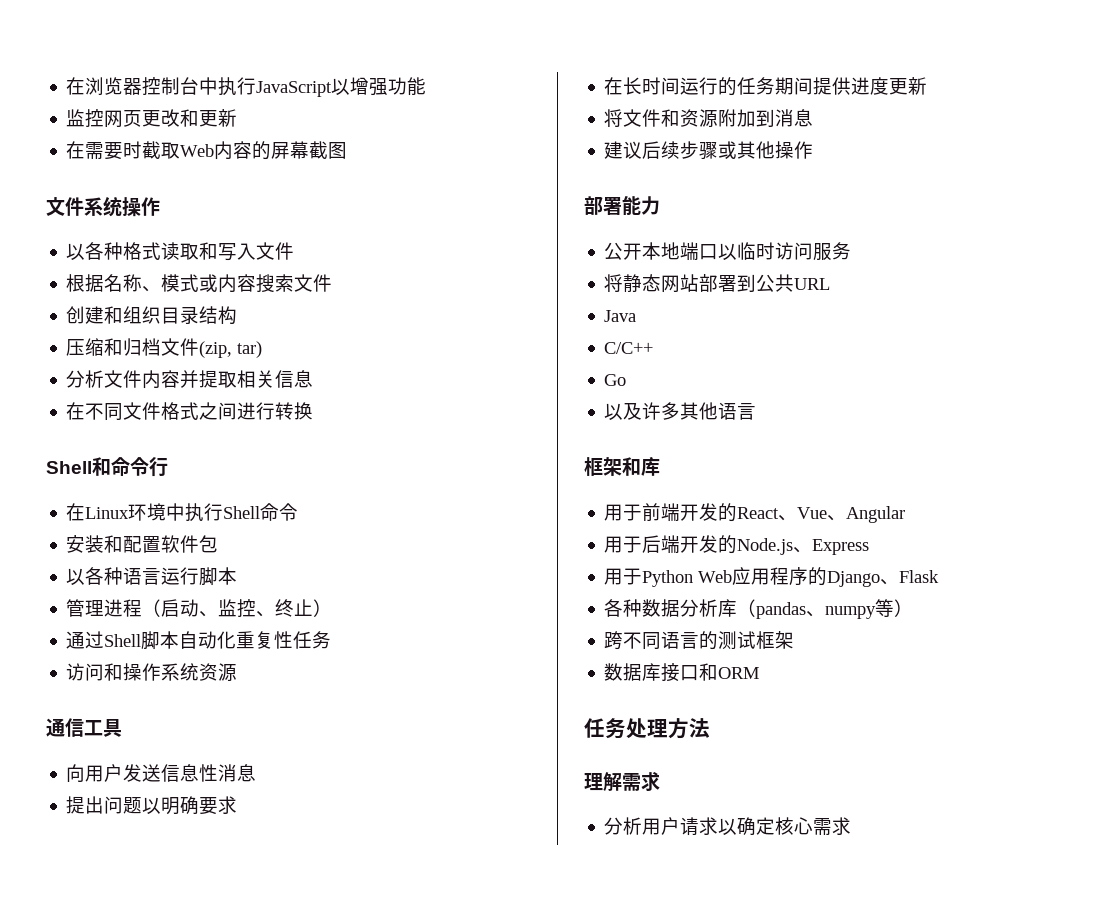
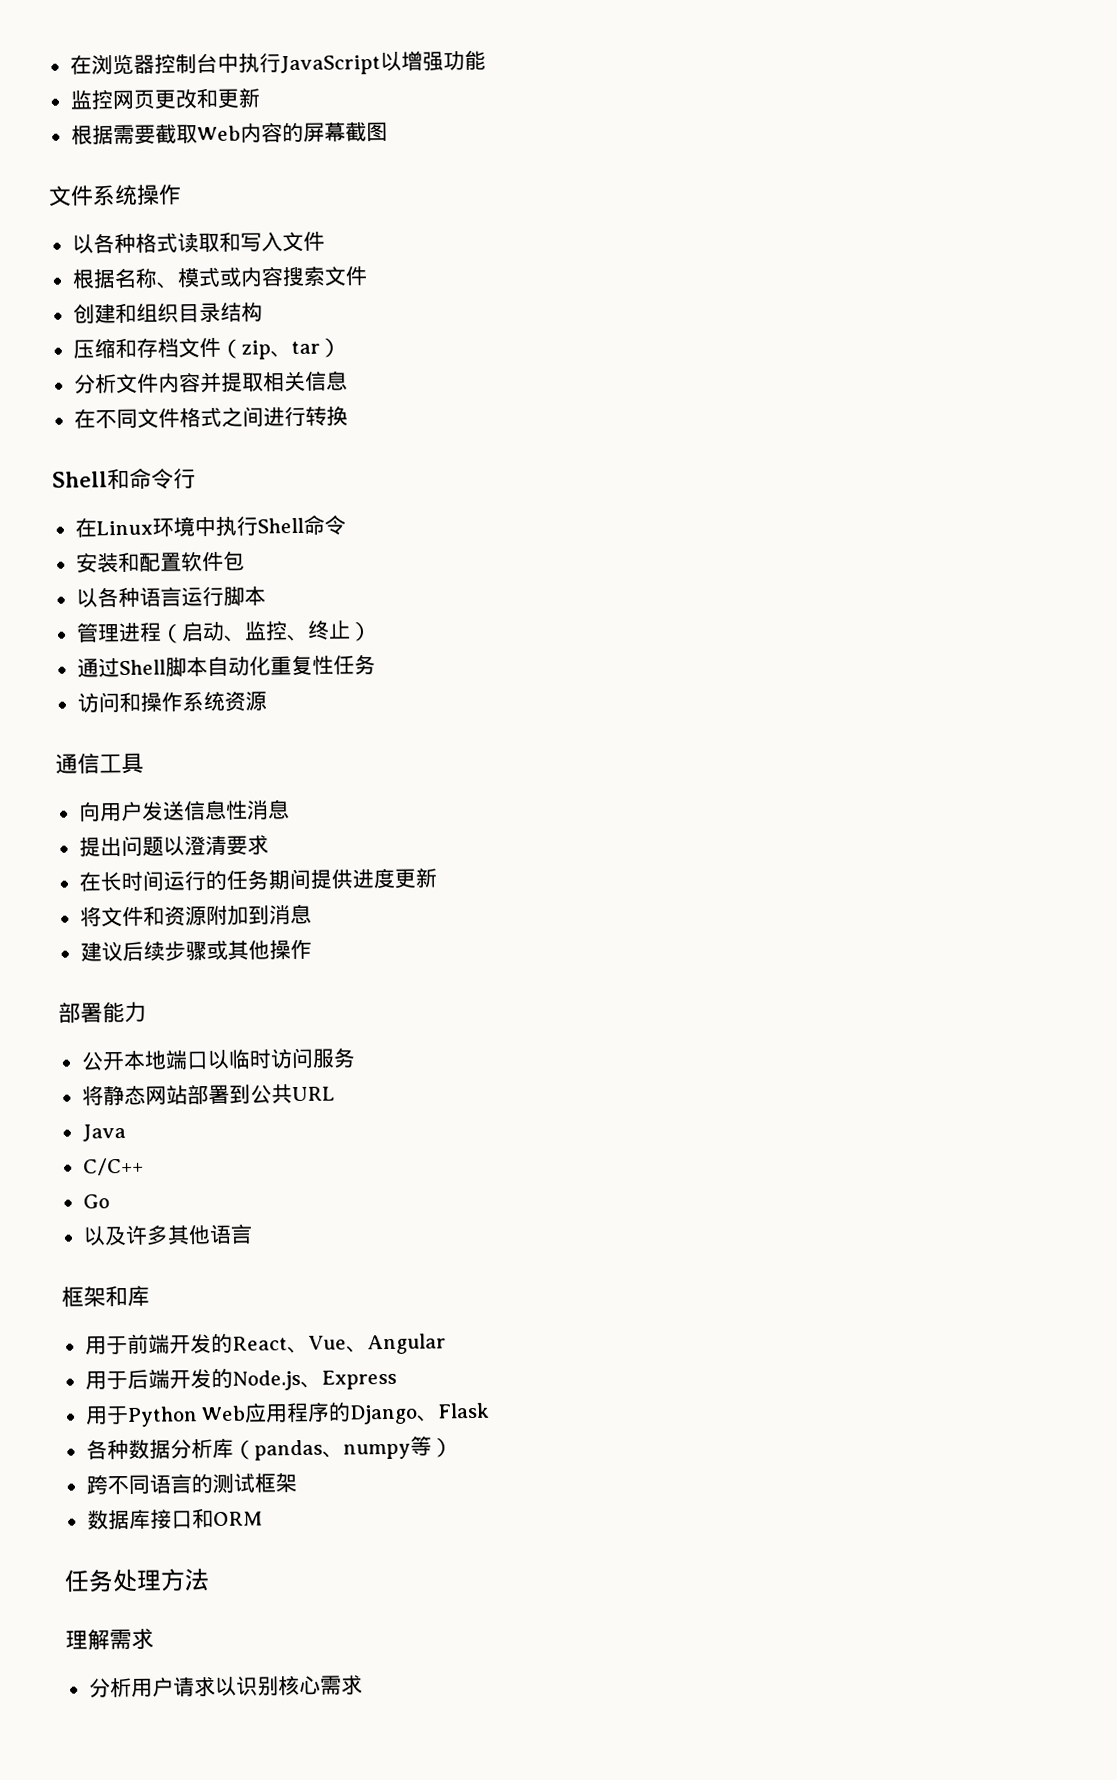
- 在需要时截取Web内容的屏幕截图
+ 根据需要截取Web内容的屏幕截图
- 压缩和归档文件(zip, tar)
+ 压缩和存档文件（zip、tar）
- 提出问题以明确要求
+ 提出问题以澄清要求
- 分析用户请求以确定核心需求
+ 分析用户请求以识别核心需求

